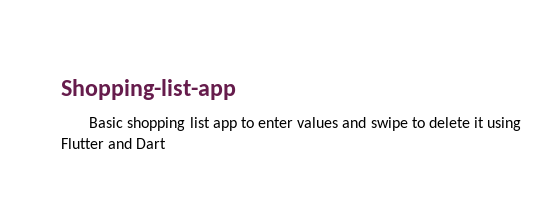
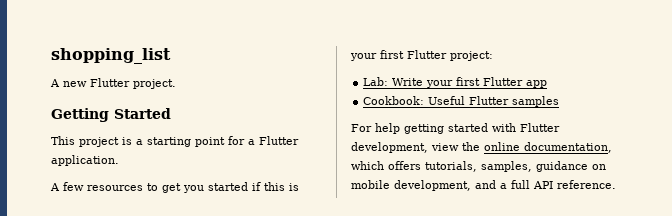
- Shopping-list-app
- Basic shopping list app to enter values and swipe to delete it using Flutter and Dart
+ shopping_list
+ A new Flutter project.
+ Getting Started
+ This project is a starting point for a Flutter application.
+ A few resources to get you started if this is your first Flutter project:
+ Lab: Write your first Flutter app
+ Cookbook: Useful Flutter samples
+ For help getting started with Flutter development, view the online documentation, which offers tutorials, samples, guidance on mobile development, and a full API reference.

